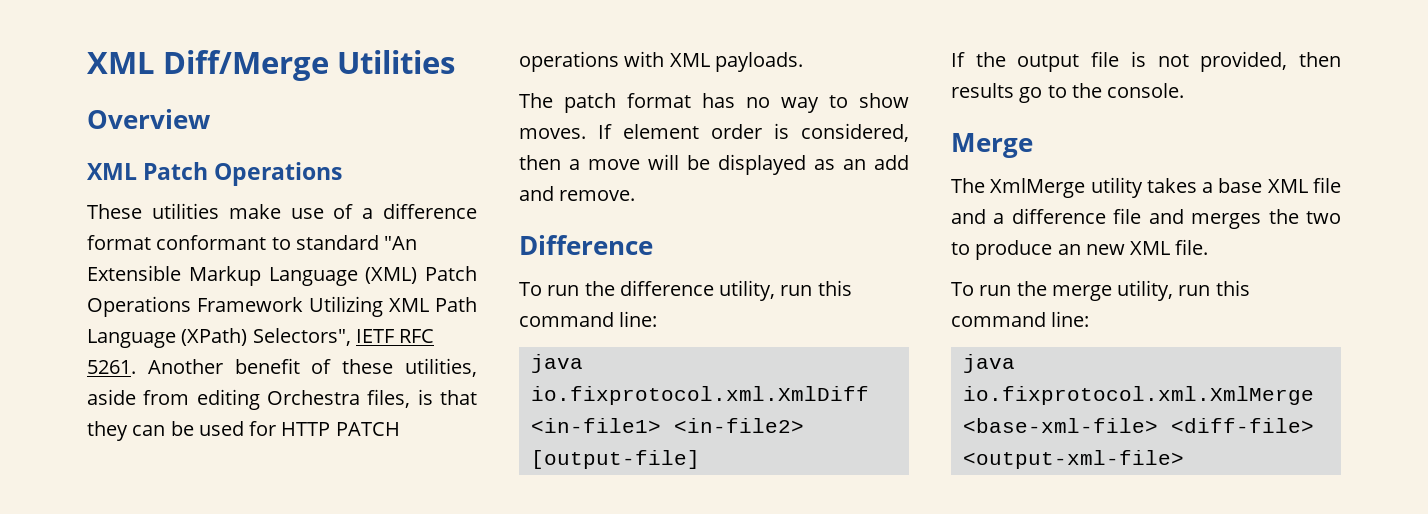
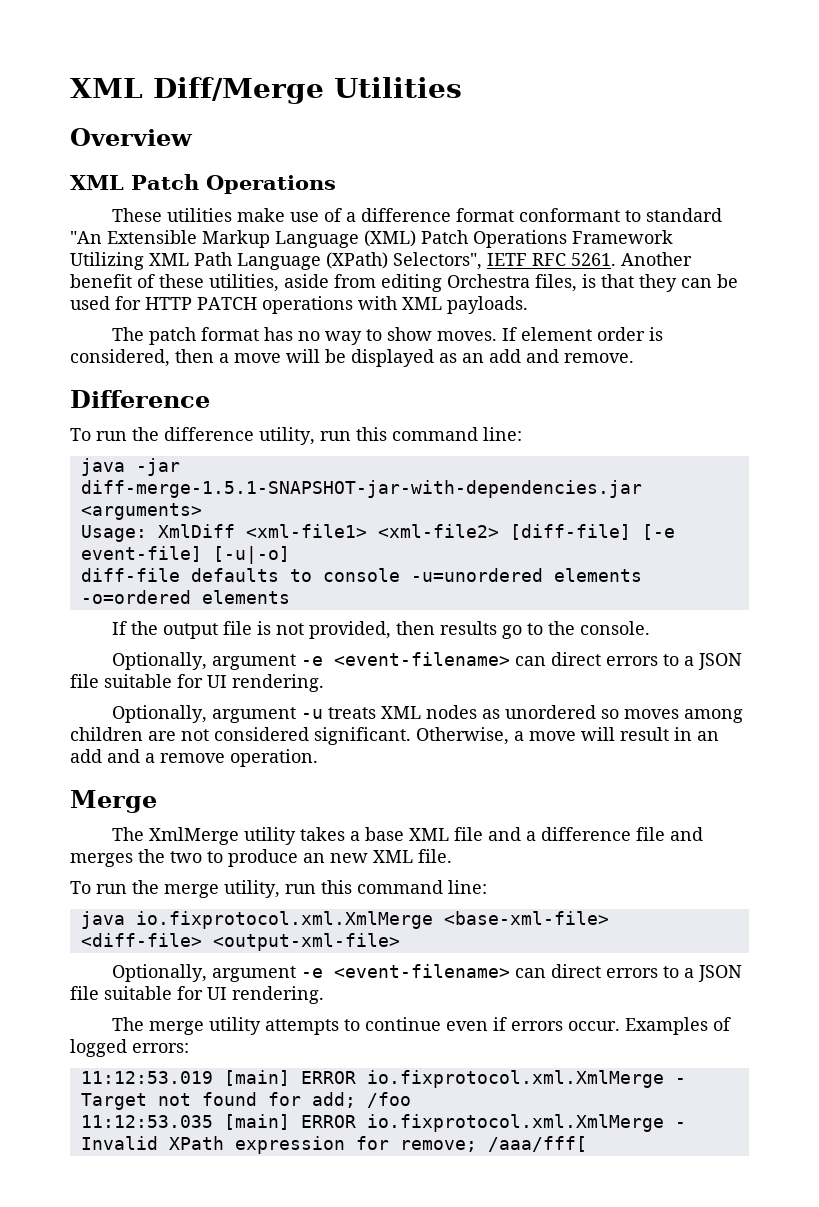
- java io.fixprotocol.xml.XmlDiff <in-file1> <in-file2> [output-file]
+ java -jar diff-merge-1.5.1-SNAPSHOT-jar-with-dependencies.jar <arguments>
+ Usage: XmlDiff <xml-file1> <xml-file2> [diff-file] [-e event-file] [-u|-o]
+ diff-file defaults to console -u=unordered elements -o=ordered elements
  If the output file is not provided, then results go to the console.
+ Optionally, argument -e <event-filename> can direct errors to a JSON file suitable for UI rendering.
+ Optionally, argument -u treats XML nodes as unordered so moves among children are not considered significant. Otherwise, a move will result in an add and a remove operation.
  java io.fixprotocol.xml.XmlMerge <base-xml-file> <diff-file> <output-xml-file>
+ Optionally, argument -e <event-filename> can direct errors to a JSON file suitable for UI rendering.
+ The merge utility attempts to continue even if errors occur. Examples of logged errors:
+ 11:12:53.019 [main] ERROR io.fixprotocol.xml.XmlMerge - Target not found for add; /foo
+ 11:12:53.035 [main] ERROR io.fixprotocol.xml.XmlMerge - Invalid XPath expression for remove; /aaa/fff[

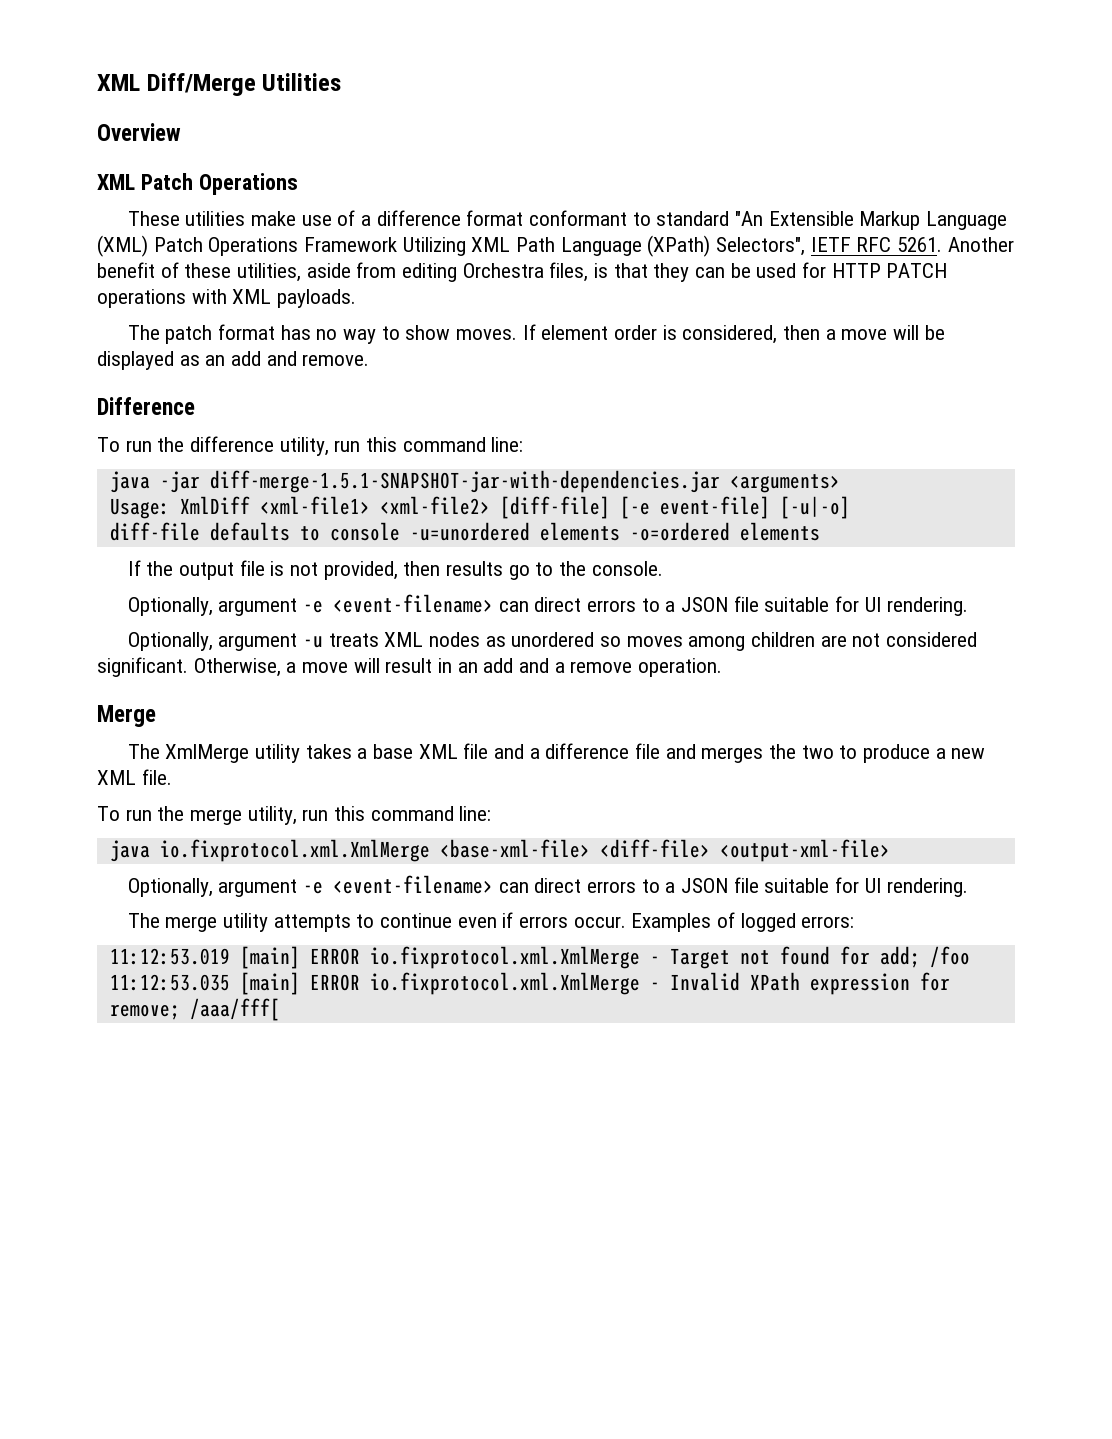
- The XmlMerge utility takes a base XML file and a difference file and merges the two to produce an new XML file.
+ The XmlMerge utility takes a base XML file and a difference file and merges the two to produce a new XML file.

